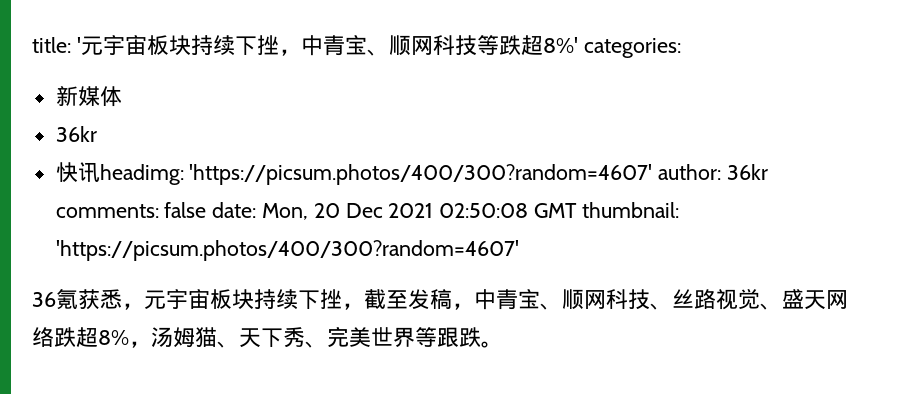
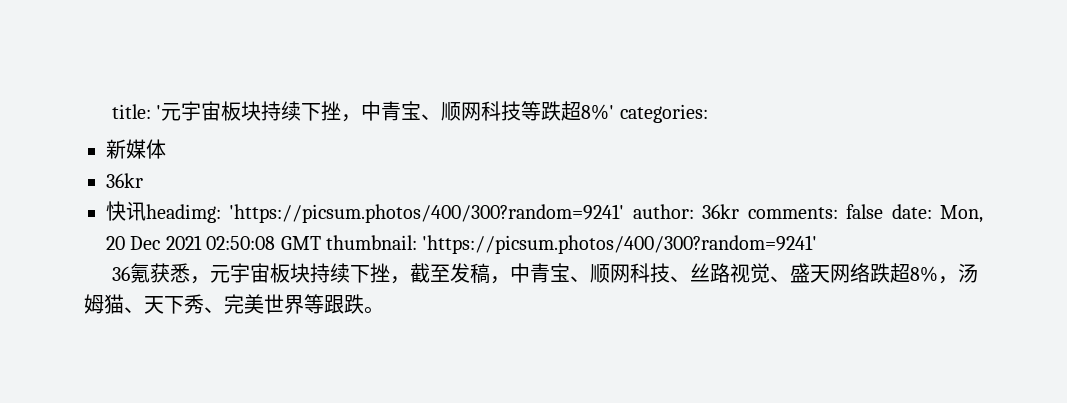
- 快讯headimg: 'https://picsum.photos/400/300?random=4607' author: 36kr comments: false date: Mon, 20 Dec 2021 02:50:08 GMT thumbnail: 'https://picsum.photos/400/300?random=4607'
+ 快讯headimg: 'https://picsum.photos/400/300?random=9241' author: 36kr comments: false date: Mon, 20 Dec 2021 02:50:08 GMT thumbnail: 'https://picsum.photos/400/300?random=9241'

